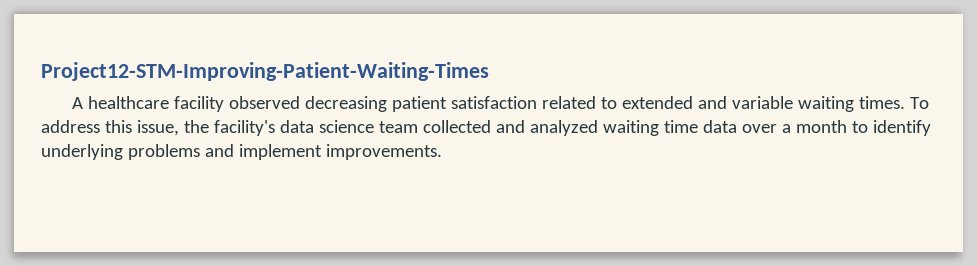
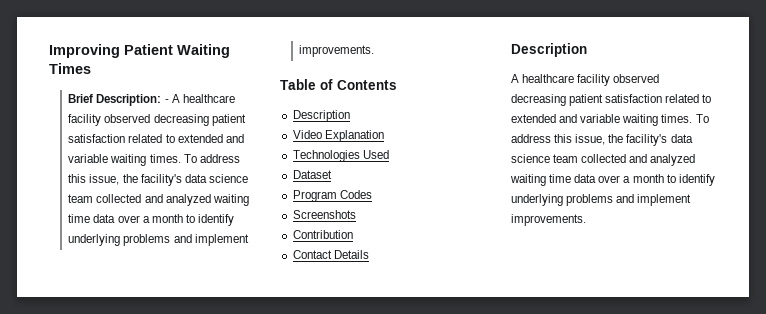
- Project12-STM-Improving-Patient-Waiting-Times
+ Improving Patient Waiting Times
+ Brief Description: - A healthcare facility observed decreasing patient satisfaction related to extended and variable waiting times. To address this issue, the facility's data science team collected and analyzed waiting time data over a month to identify underlying problems and implement improvements.
+ Table of Contents
+ Description
+ Video Explanation
+ Technologies Used
+ Dataset
+ Program Codes
+ Screenshots
+ Contribution
+ Contact Details
+ Description

